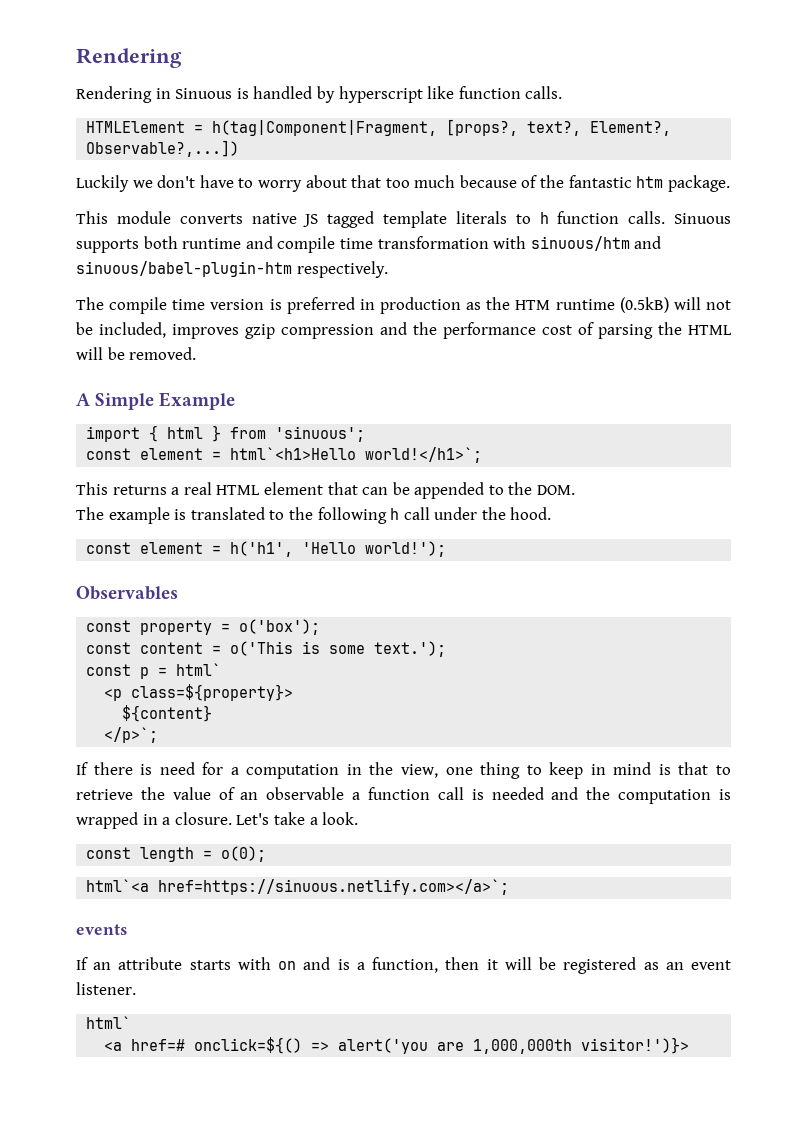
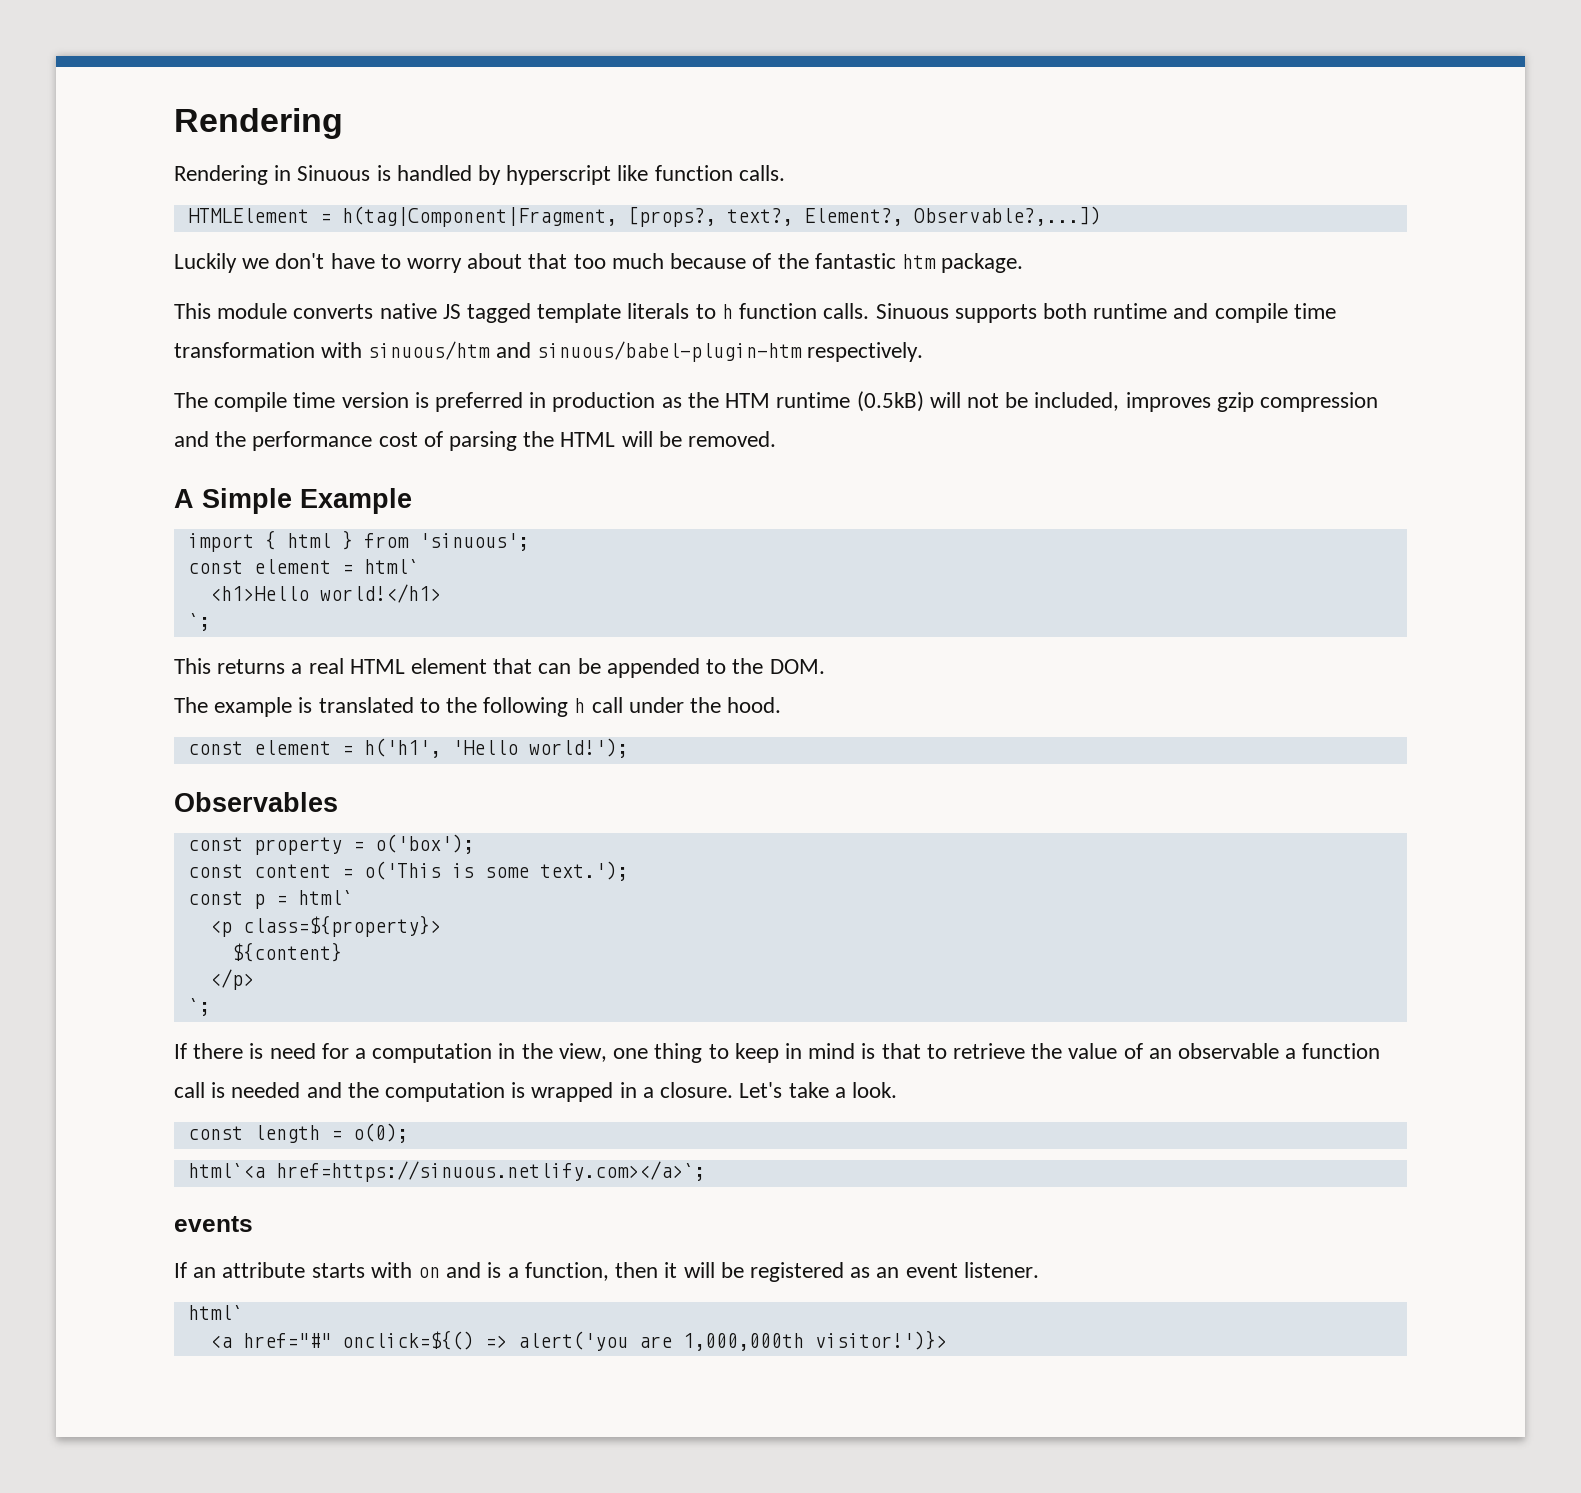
- const element = html`<h1>Hello world!</h1>`;
+ const element = html`
+ <h1>Hello world!</h1>
+ `;
- </p>`;
+ </p>
+ `;
- <a href=# onclick=${() => alert('you are 1,000,000th visitor!')}>
+ <a href="#" onclick=${() => alert('you are 1,000,000th visitor!')}>

